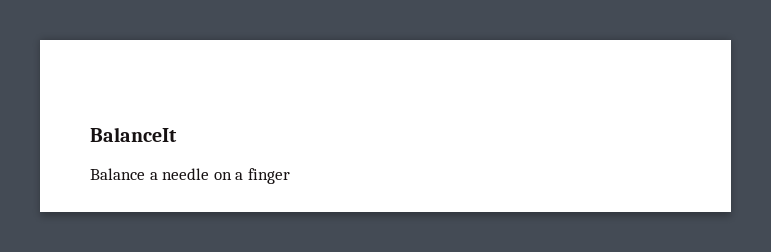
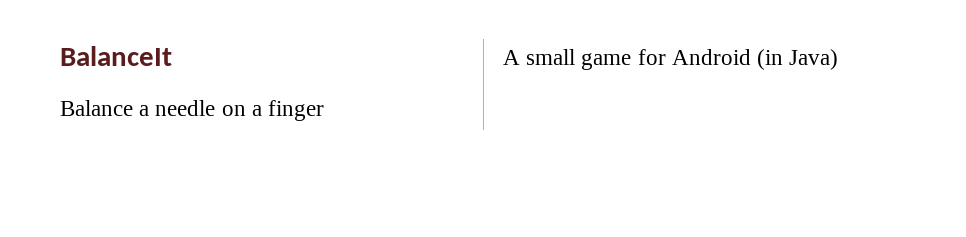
+ A small game for Android (in Java)

